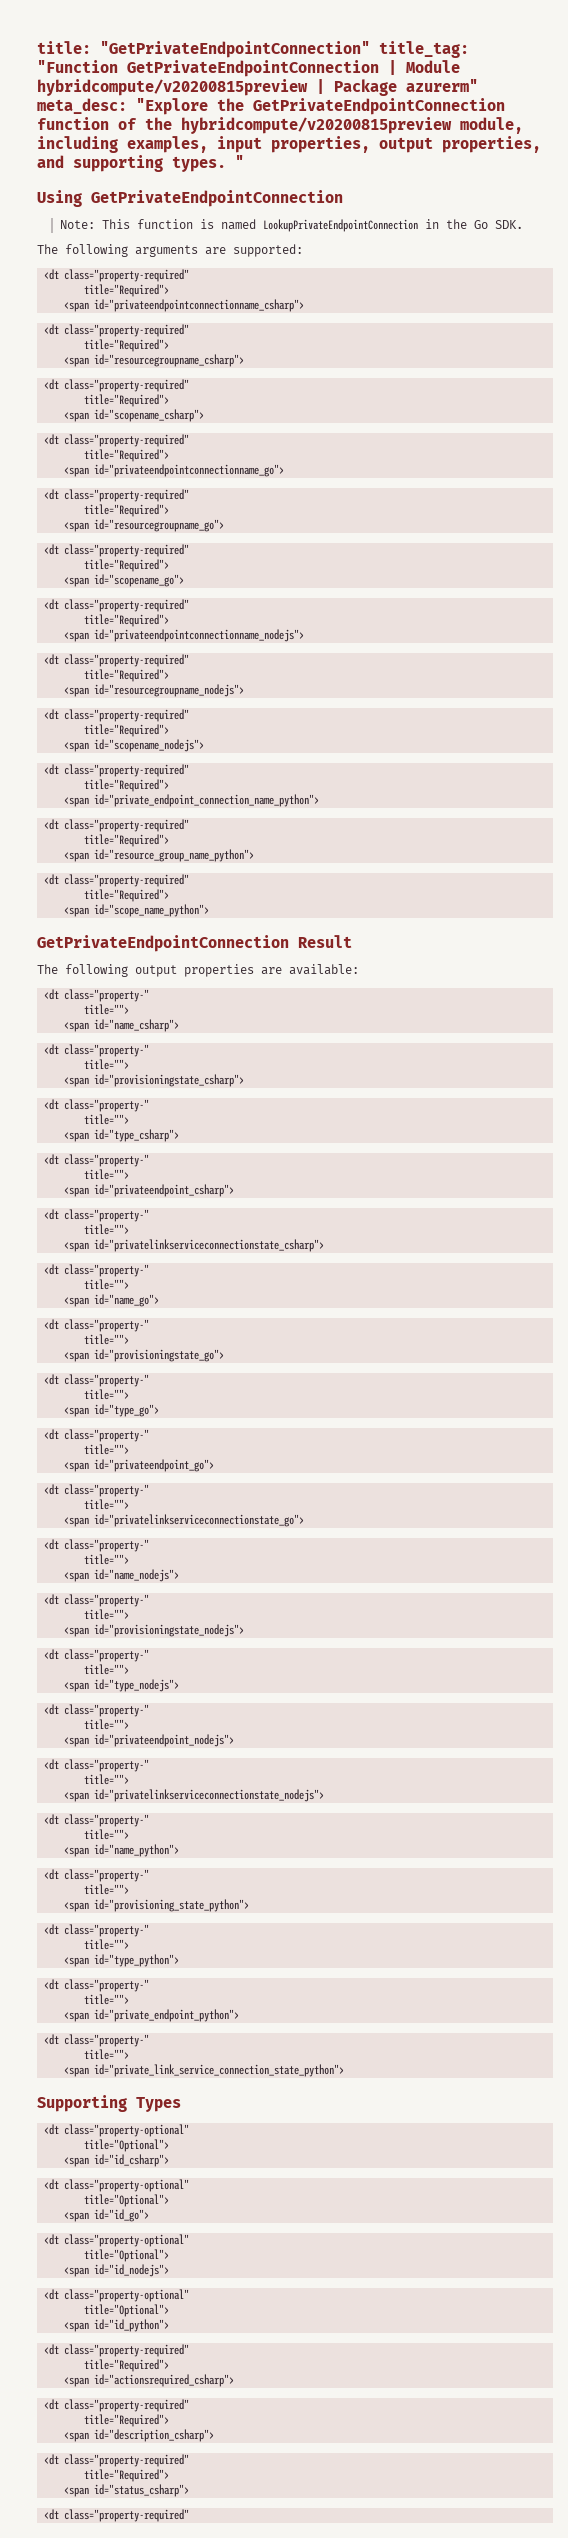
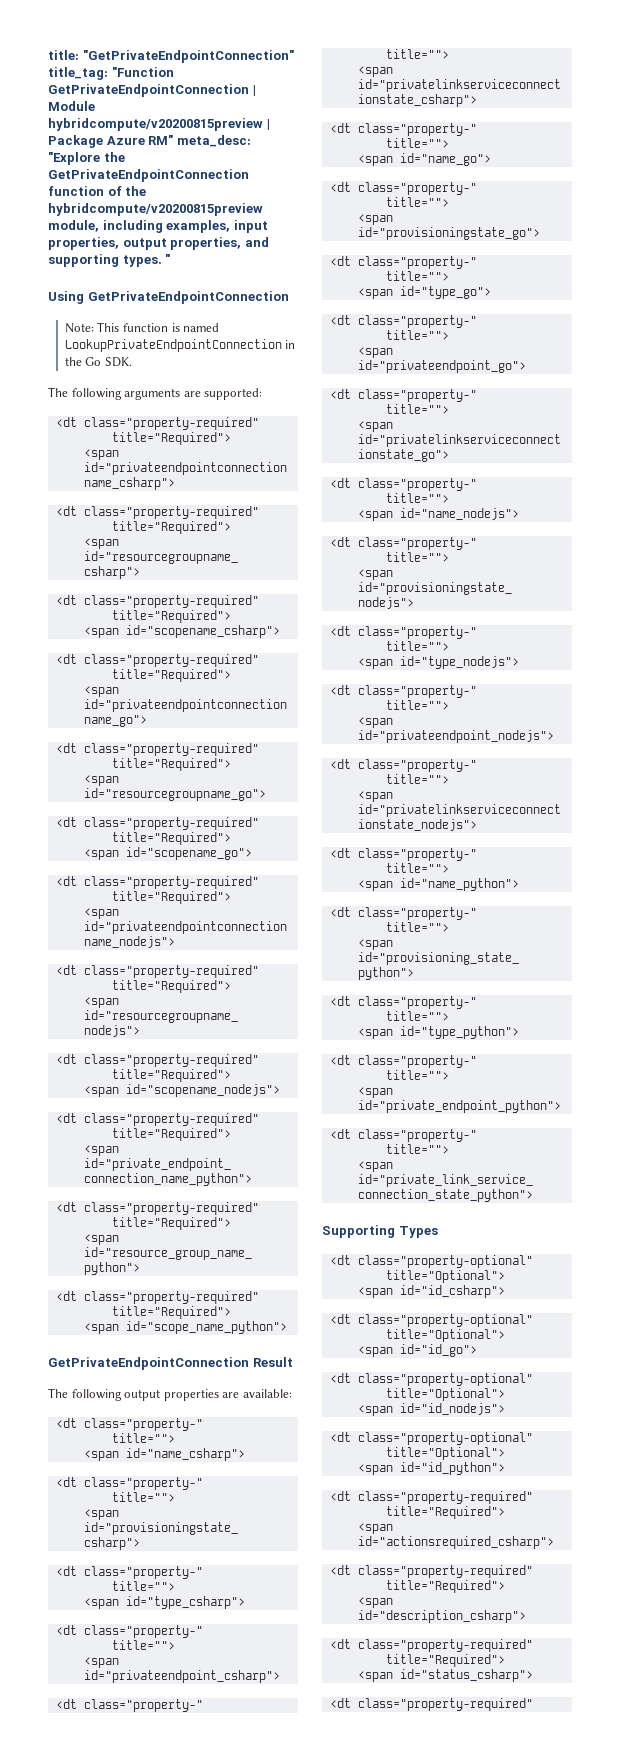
- title: "GetPrivateEndpointConnection" title_tag: "Function GetPrivateEndpointConnection | Module hybridcompute/v20200815preview | Package azurerm" meta_desc: "Explore the GetPrivateEndpointConnection function of the hybridcompute/v20200815preview module, including examples, input properties, output properties, and supporting types.
+ title: "GetPrivateEndpointConnection" title_tag: "Function GetPrivateEndpointConnection | Module hybridcompute/v20200815preview | Package Azure RM" meta_desc: "Explore the GetPrivateEndpointConnection function of the hybridcompute/v20200815preview module, including examples, input properties, output properties, and supporting types.

